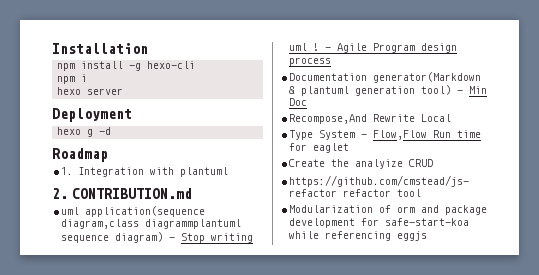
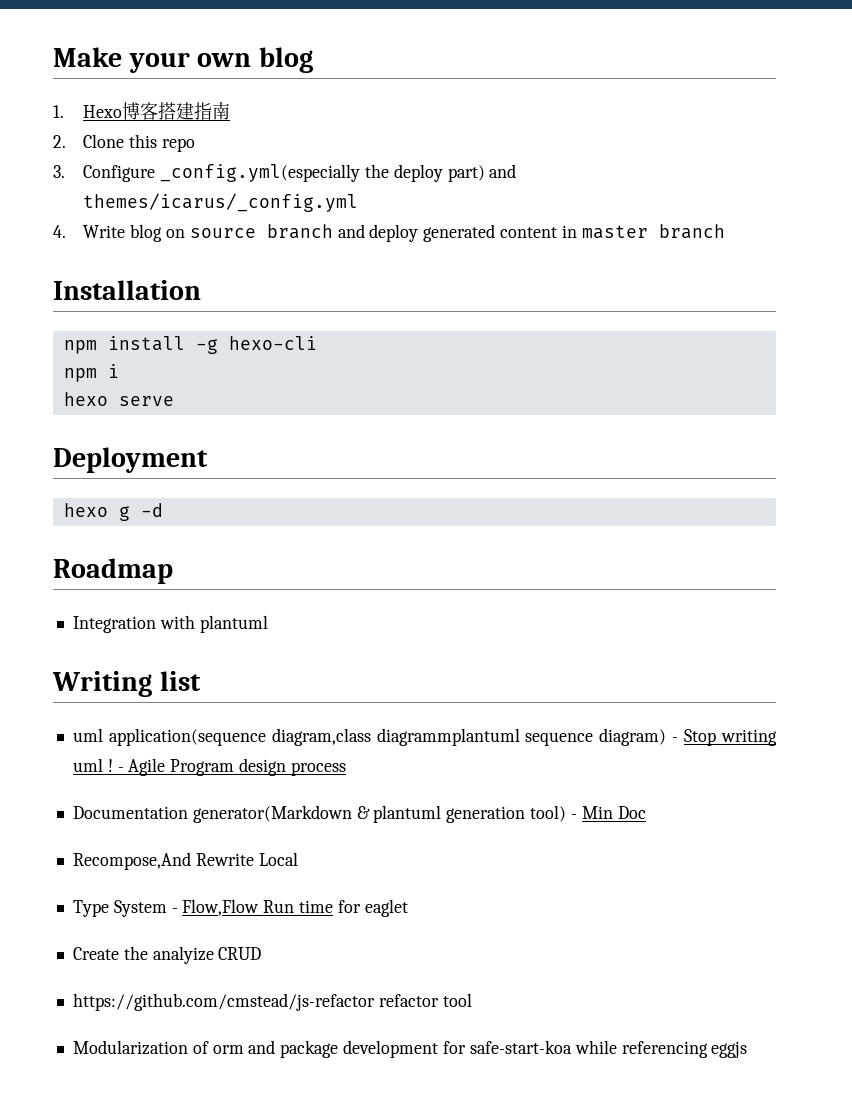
+ Make your own blog
+ 1. Hexo博客搭建指南
+ 2. Clone this repo
+ 3. Configure _config.yml(especially the deploy part) and themes/icarus/_config.yml
+ 4. Write blog on source branch and deploy generated content in master branch
- hexo server
+ hexo serve
- 1. Integration with plantuml
+ Integration with plantuml
- 2. CONTRIBUTION.md
+ Writing list

